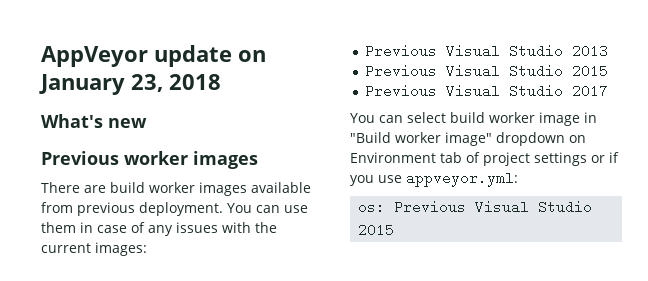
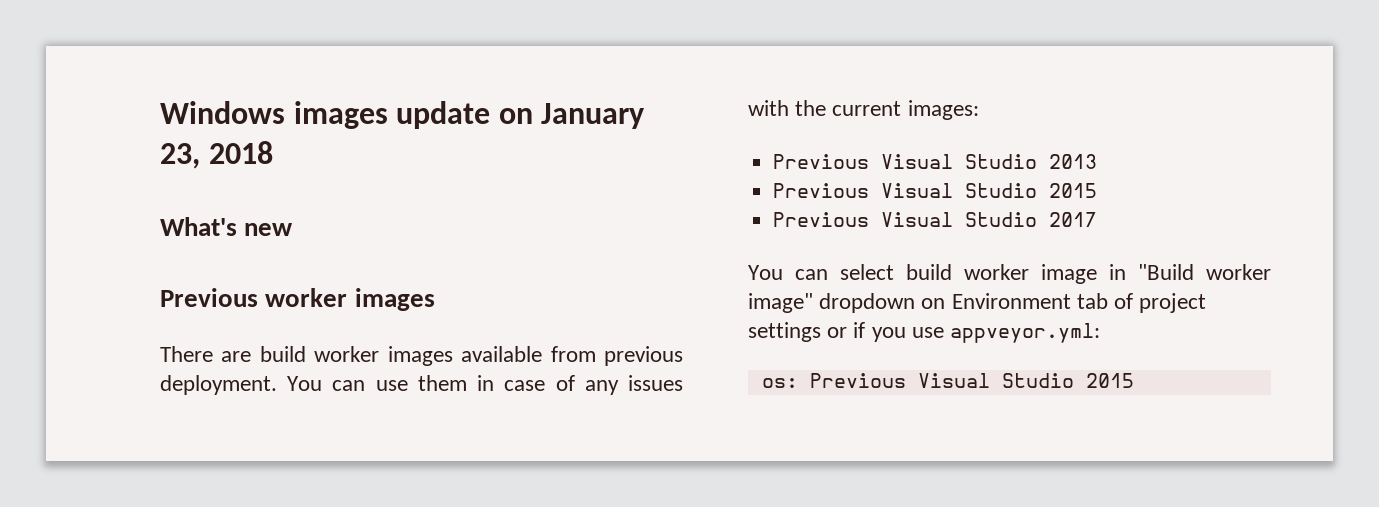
- AppVeyor update on January 23, 2018
+ Windows images update on January 23, 2018

